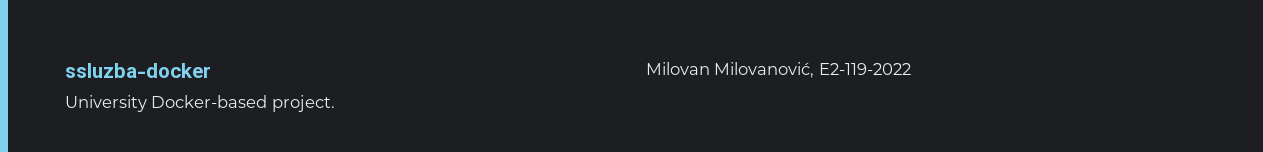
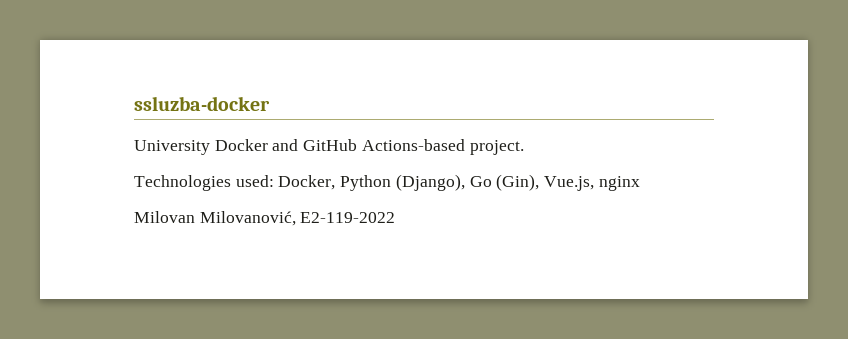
- University Docker-based project.
+ University Docker and GitHub Actions-based project.
+ Technologies used: Docker, Python (Django), Go (Gin), Vue.js, nginx

